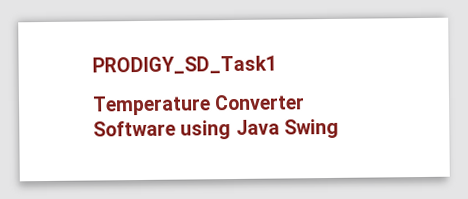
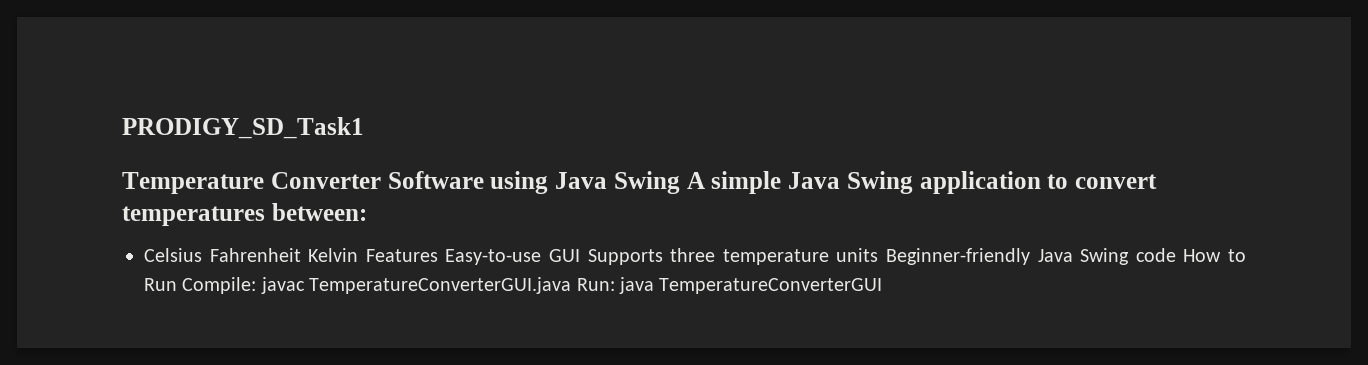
- Temperature Converter Software using Java Swing
+ Temperature Converter Software using Java Swing A simple Java Swing application to convert temperatures between:
+ Celsius Fahrenheit Kelvin Features Easy-to-use GUI Supports three temperature units Beginner-friendly Java Swing code How to Run Compile: javac TemperatureConverterGUI.java Run: java TemperatureConverterGUI

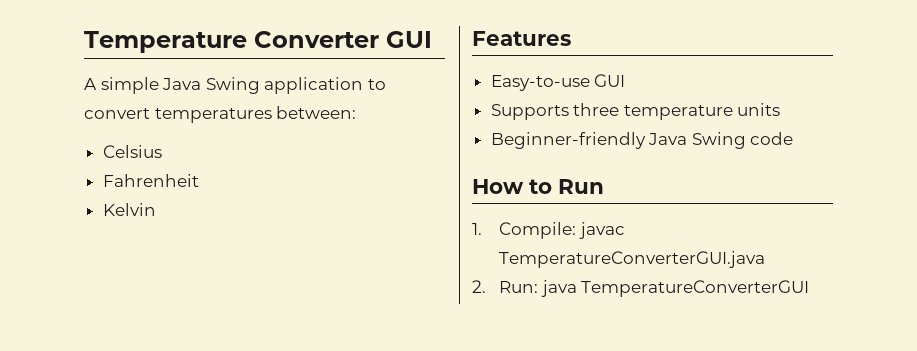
- PRODIGY_SD_Task1
- Temperature Converter Software using Java Swing A simple Java Swing application to convert temperatures between:
+ Temperature Converter GUI
+ A simple Java Swing application to convert temperatures between:
- Celsius Fahrenheit Kelvin Features Easy-to-use GUI Supports three temperature units Beginner-friendly Java Swing code How to Run Compile: javac TemperatureConverterGUI.java Run: java TemperatureConverterGUI
+ Celsius
+ Fahrenheit
+ Kelvin
+ Features
+ Easy-to-use GUI
+ Supports three temperature units
+ Beginner-friendly Java Swing code
+ How to Run
+ 1. Compile: javac TemperatureConverterGUI.java
+ 2. Run: java TemperatureConverterGUI

